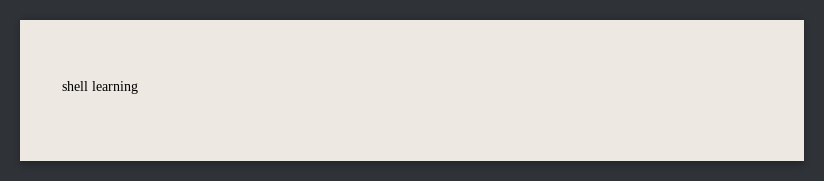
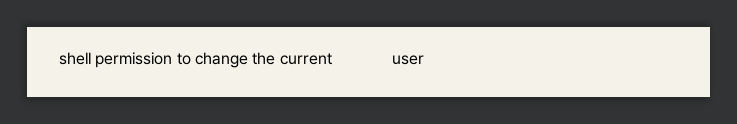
- shell learning
+ shell permission to change the current user

